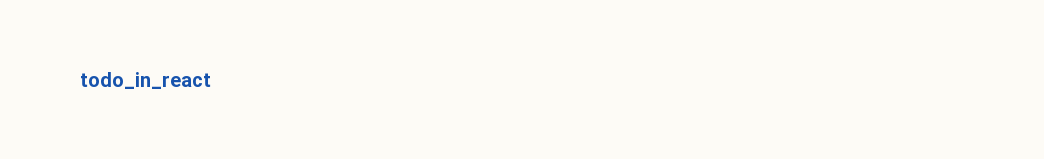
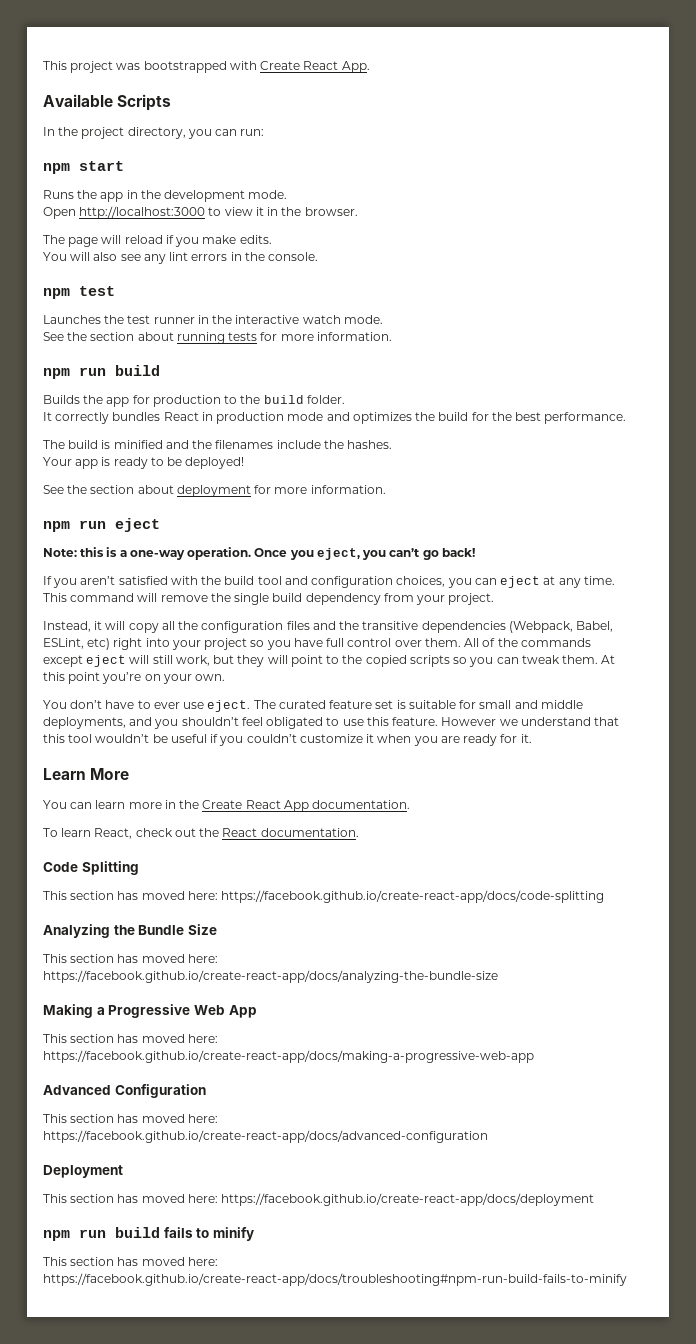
- todo_in_react
+ This project was bootstrapped with Create React App.
+ Available Scripts
+ In the project directory, you can run:
+ npm start
+ Runs the app in the development mode.
+ Open http://localhost:3000 to view it in the browser.
+ The page will reload if you make edits.
+ You will also see any lint errors in the console.
+ npm test
+ Launches the test runner in the interactive watch mode.
+ See the section about running tests for more information.
+ npm run build
+ Builds the app for production to the build folder.
+ It correctly bundles React in production mode and optimizes the build for the best performance.
+ The build is minified and the filenames include the hashes.
+ Your app is ready to be deployed!
+ See the section about deployment for more information.
+ npm run eject
+ Note: this is a one-way operation. Once you eject, you can’t go back!
+ If you aren’t satisfied with the build tool and configuration choices, you can eject at any time. This command will remove the single build dependency from your project.
+ Instead, it will copy all the configuration files and the transitive dependencies (Webpack, Babel, ESLint, etc) right into your project so you have full control over them. All of the commands except eject will still work, but they will point to the copied scripts so you can tweak them. At this point you’re on your own.
+ You don’t have to ever use eject. The curated feature set is suitable for small and middle deployments, and you shouldn’t feel obligated to use this feature. However we understand that this tool wouldn’t be useful if you couldn’t customize it when you are ready for it.
+ Learn More
+ You can learn more in the Create React App documentation.
+ To learn React, check out the React documentation.
+ Code Splitting
+ This section has moved here: https://facebook.github.io/create-react-app/docs/code-splitting
+ Analyzing the Bundle Size
+ This section has moved here: https://facebook.github.io/create-react-app/docs/analyzing-the-bundle-size
+ Making a Progressive Web App
+ This section has moved here: https://facebook.github.io/create-react-app/docs/making-a-progressive-web-app
+ Advanced Configuration
+ This section has moved here: https://facebook.github.io/create-react-app/docs/advanced-configuration
+ Deployment
+ This section has moved here: https://facebook.github.io/create-react-app/docs/deployment
+ npm run build fails to minify
+ This section has moved here: https://facebook.github.io/create-react-app/docs/troubleshooting#npm-run-build-fails-to-minify

